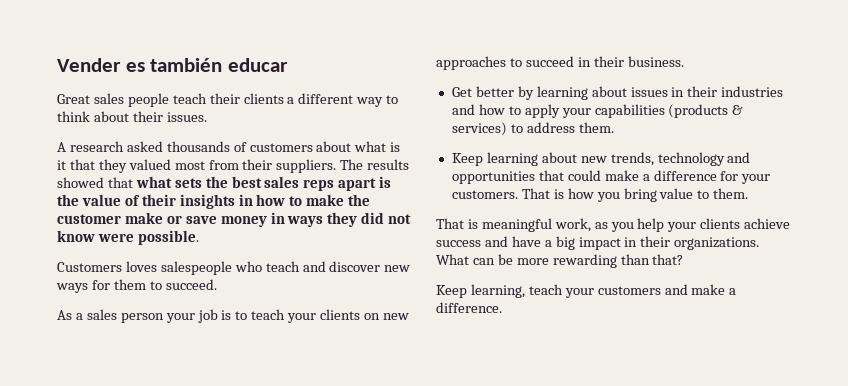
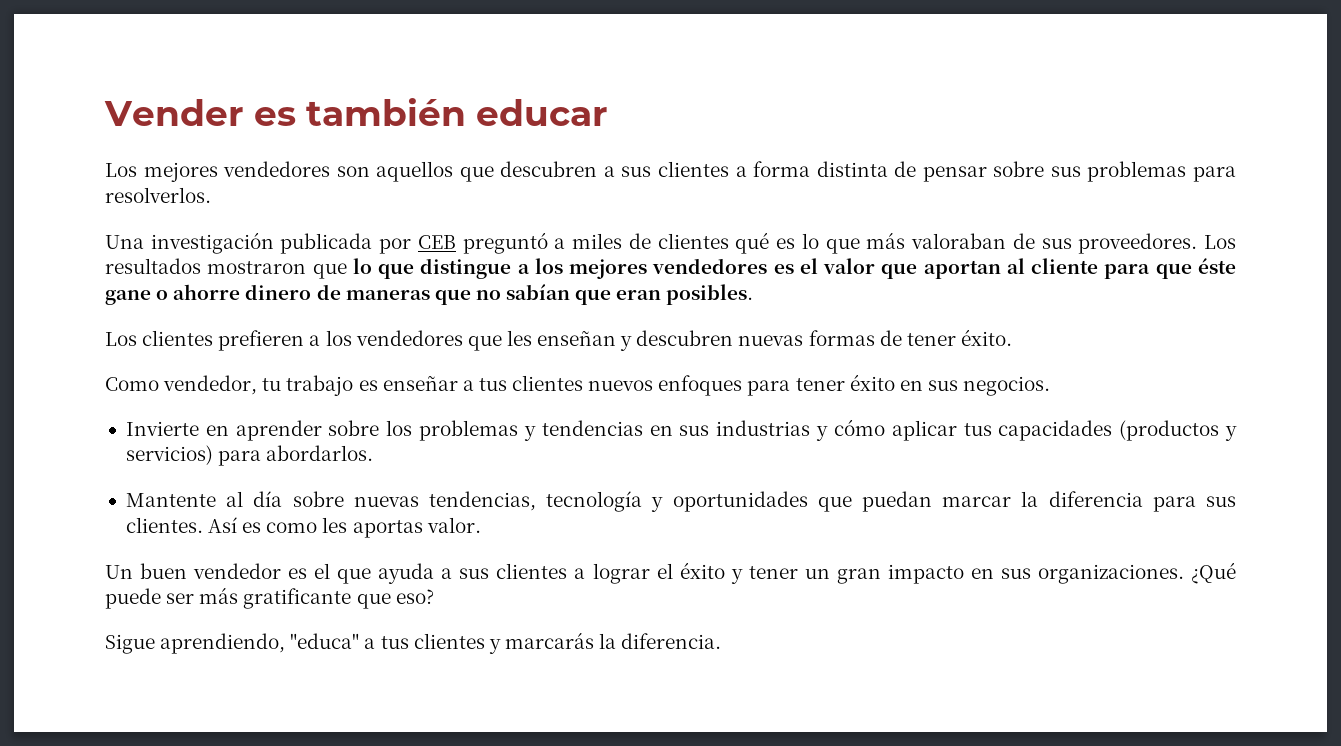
- Great sales people teach their clients a different way to think about their issues.
- A research asked thousands of customers about what is it that they valued most from their suppliers. The results showed that what sets the best sales reps apart is the value of their insights in how to make the customer make or save money in ways they did not know were possible.
- Customers loves salespeople who teach and discover new ways for them to succeed.
- As a sales person your job is to teach your clients on new approaches to succeed in their business.
- Get better by learning about issues in their industries and how to apply your capabilities (products & services) to address them.
- Keep learning about new trends, technology and opportunities that could make a difference for your customers. That is how you bring value to them.
- That is meaningful work, as you help your clients achieve success and have a big impact in their organizations. What can be more rewarding than that?
- Keep learning, teach your customers and make a difference.
+ Los mejores vendedores son aquellos que descubren a sus clientes a forma distinta de pensar sobre sus problemas para resolverlos.
+ Una investigación publicada por CEB preguntó a miles de clientes qué es lo que más valoraban de sus proveedores. Los resultados mostraron que lo que distingue a los mejores vendedores es el valor que aportan al cliente para que éste gane o ahorre dinero de maneras que no sabían que eran posibles.
+ Los clientes prefieren a los vendedores que les enseñan y descubren nuevas formas de tener éxito.
+ Como vendedor, tu trabajo es enseñar a tus clientes nuevos enfoques para tener éxito en sus negocios.
+ Invierte en aprender sobre los problemas y tendencias en sus industrias y cómo aplicar tus capacidades (productos y servicios) para abordarlos.
+ Mantente al día sobre nuevas tendencias, tecnología y oportunidades que puedan marcar la diferencia para sus clientes. Así es como les aportas valor.
+ Un buen vendedor es el que ayuda a sus clientes a lograr el éxito y tener un gran impacto en sus organizaciones. ¿Qué puede ser más gratificante que eso?
+ Sigue aprendiendo, "educa" a tus clientes y marcarás la diferencia.

